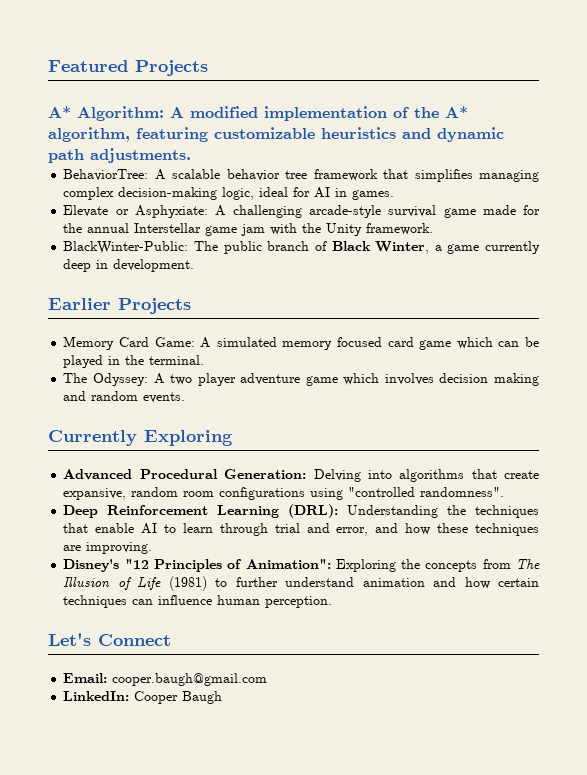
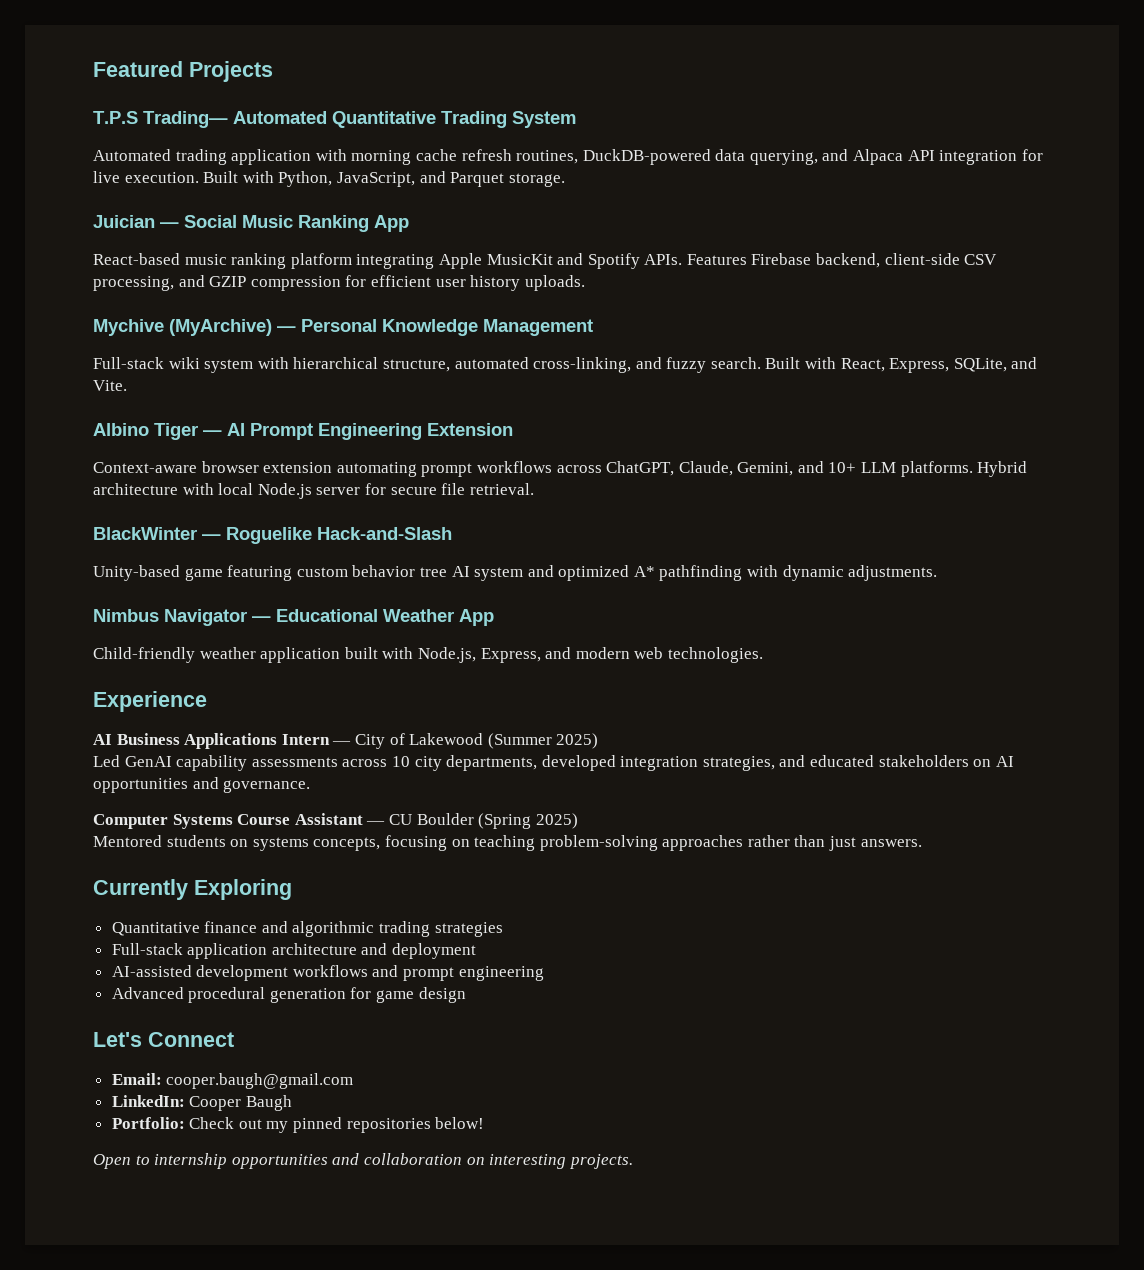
- A* Algorithm: A modified implementation of the A* algorithm, featuring customizable heuristics and dynamic path adjustments.
- BehaviorTree: A scalable behavior tree framework that simplifies managing complex decision-making logic, ideal for AI in games.
- Elevate or Asphyxiate: A challenging arcade-style survival game made for the annual Interstellar game jam with the Unity framework.
- BlackWinter-Public: The public branch of Black Winter, a game currently deep in development.
- Earlier Projects
- Memory Card Game: A simulated memory focused card game which can be played in the terminal.
- The Odyssey: A two player adventure game which involves decision making and random events.
+ T.P.S Trading— Automated Quantitative Trading System
+ Automated trading application with morning cache refresh routines, DuckDB-powered data querying, and Alpaca API integration for live execution. Built with Python, JavaScript, and Parquet storage.
+ Juician — Social Music Ranking App
+ React-based music ranking platform integrating Apple MusicKit and Spotify APIs. Features Firebase backend, client-side CSV processing, and GZIP compression for efficient user history uploads.
+ Mychive (MyArchive) — Personal Knowledge Management
+ Full-stack wiki system with hierarchical structure, automated cross-linking, and fuzzy search. Built with React, Express, SQLite, and Vite.
+ Albino Tiger — AI Prompt Engineering Extension
+ Context-aware browser extension automating prompt workflows across ChatGPT, Claude, Gemini, and 10+ LLM platforms. Hybrid architecture with local Node.js server for secure file retrieval.
+ BlackWinter — Roguelike Hack-and-Slash
+ Unity-based game featuring custom behavior tree AI system and optimized A* pathfinding with dynamic adjustments.
+ Nimbus Navigator — Educational Weather App
+ Child-friendly weather application built with Node.js, Express, and modern web technologies.
+ Experience
+ AI Business Applications Intern — City of Lakewood (Summer 2025)
+ Led GenAI capability assessments across 10 city departments, developed integration strategies, and educated stakeholders on AI opportunities and governance.
+ Computer Systems Course Assistant — CU Boulder (Spring 2025)
+ Mentored students on systems concepts, focusing on teaching problem-solving approaches rather than just answers.
  Currently Exploring
- Advanced Procedural Generation: Delving into algorithms that create expansive, random room configurations using "controlled randomness".
- Deep Reinforcement Learning (DRL): Understanding the techniques that enable AI to learn through trial and error, and how these techniques are improving.
- Disney's "12 Principles of Animation": Exploring the concepts from The Illusion of Life (1981) to further understand animation and how certain techniques can influence human perception.
+ Quantitative finance and algorithmic trading strategies
+ Full-stack application architecture and deployment
+ AI-assisted development workflows and prompt engineering
+ Advanced procedural generation for game design
+ Portfolio: Check out my pinned repositories below!
+ Open to internship opportunities and collaboration on interesting projects.

